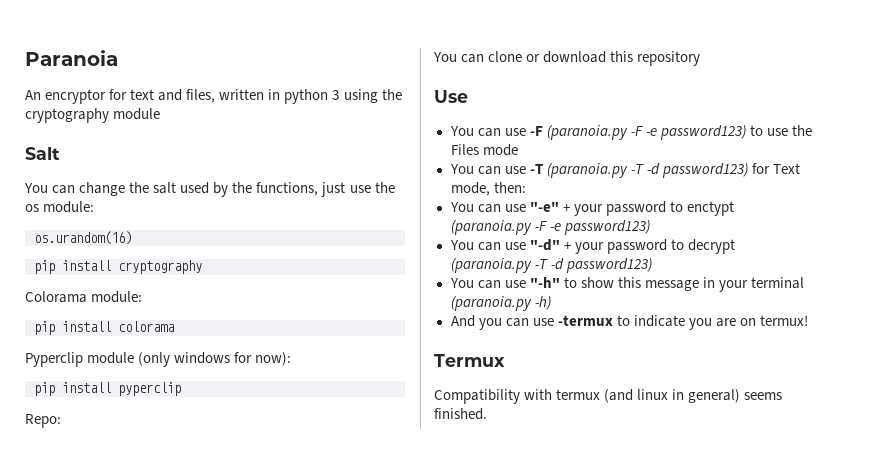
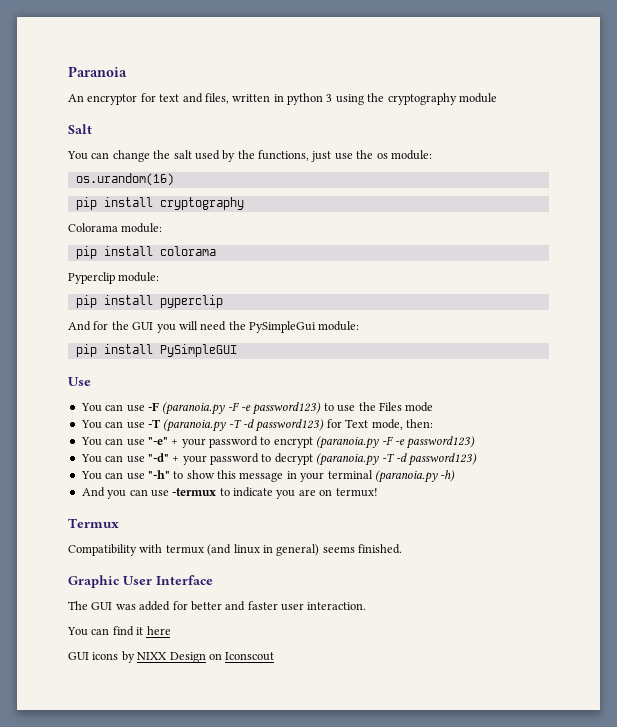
- Pyperclip module (only windows for now):
+ Pyperclip module:
  pip install pyperclip
- Repo:
- You can clone or download this repository
+ And for the GUI you will need the PySimpleGui module:
+ pip install PySimpleGUI
- You can use "-e" + your password to enctypt (paranoia.py -F -e password123)
+ You can use "-e" + your password to encrypt (paranoia.py -F -e password123)
+ Graphic User Interface
+ The GUI was added for better and faster user interaction.
+ You can find it here
+ GUI icons by NIXX Design on Iconscout

